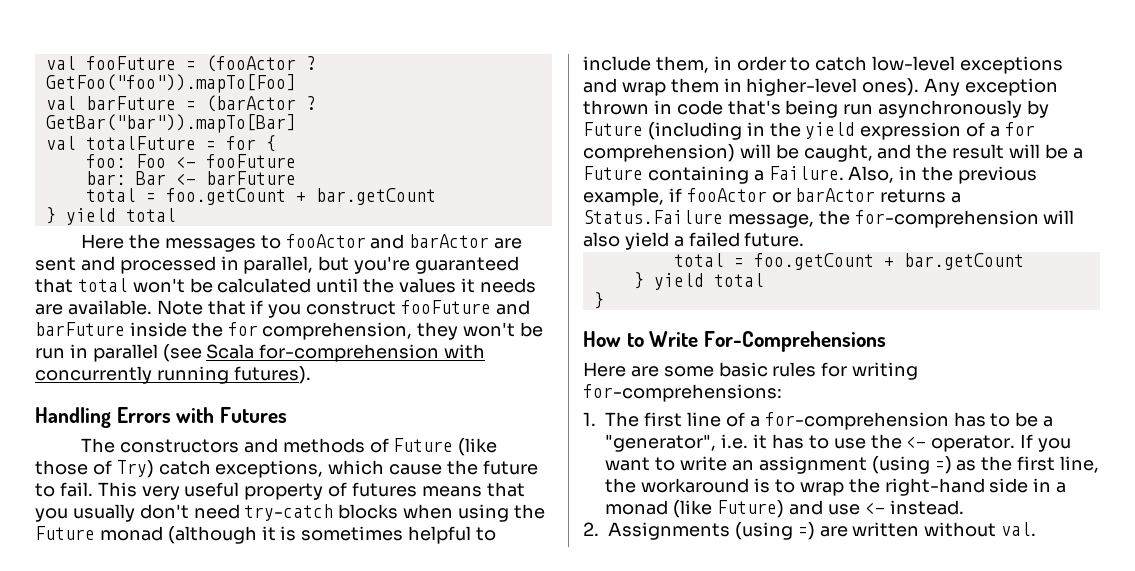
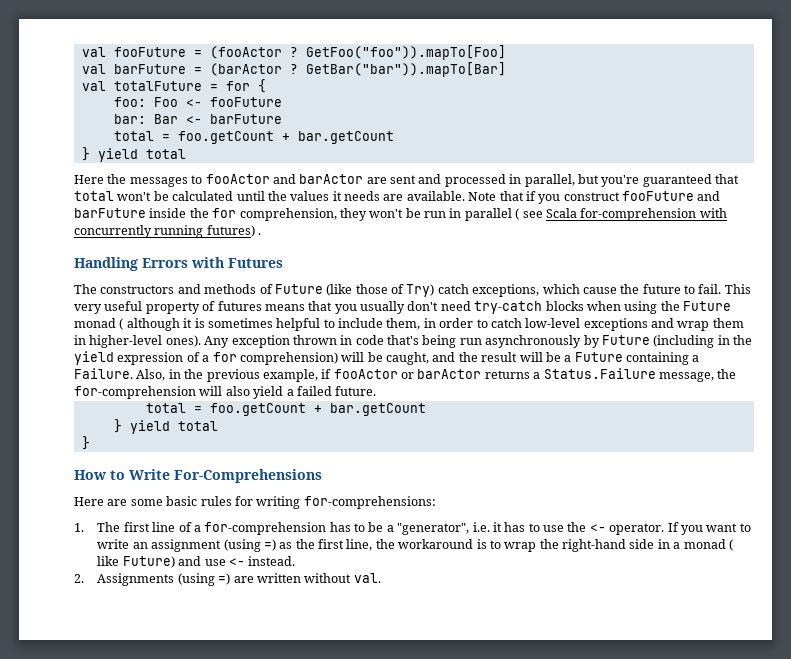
- Note that if you construct fooFuture and barFuture inside the for comprehension, they won't be run in parallel (see Scala for-comprehension with concurrently running futures).
+ Note that if you construct fooFuture and barFuture inside the for comprehension, they won't be run in parallel ( see Scala for-comprehension with concurrently running futures) .
- This very useful property of futures means that you usually don't need try-catch blocks when using the Future monad (although it is sometimes helpful to include them, in order to catch low-level exceptions and wrap them in higher-level ones).
+ This very useful property of futures means that you usually don't need try-catch blocks when using the Future monad ( although it is sometimes helpful to include them, in order to catch low-level exceptions and wrap them in higher-level ones).
- If you want to write an assignment (using =) as the first line, the workaround is to wrap the right-hand side in a monad (like Future) and use <- instead.
+ If you want to write an assignment (using =) as the first line, the workaround is to wrap the right-hand side in a monad ( like Future) and use <- instead.

